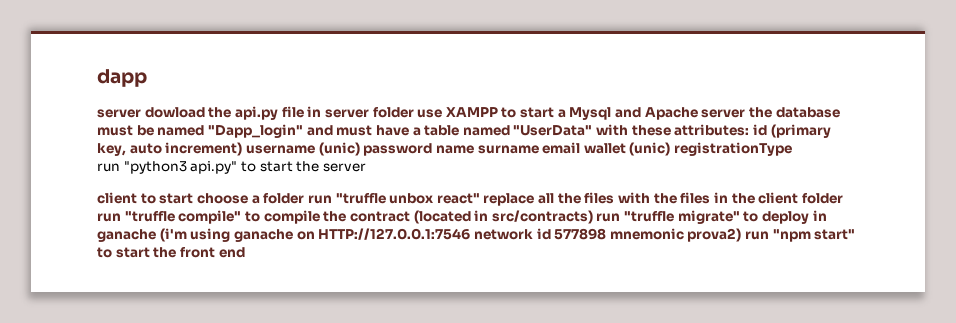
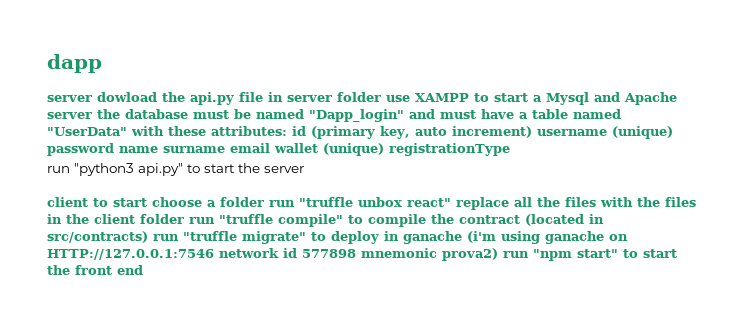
- server dowload the api.py file in server folder use XAMPP to start a Mysql and Apache server the database must be named "Dapp_login" and must have a table named "UserData" with these attributes: id (primary key, auto increment) username (unic) password name surname email wallet (unic) registrationType
+ server dowload the api.py file in server folder use XAMPP to start a Mysql and Apache server the database must be named "Dapp_login" and must have a table named "UserData" with these attributes: id (primary key, auto increment) username (unique) password name surname email wallet (unique) registrationType

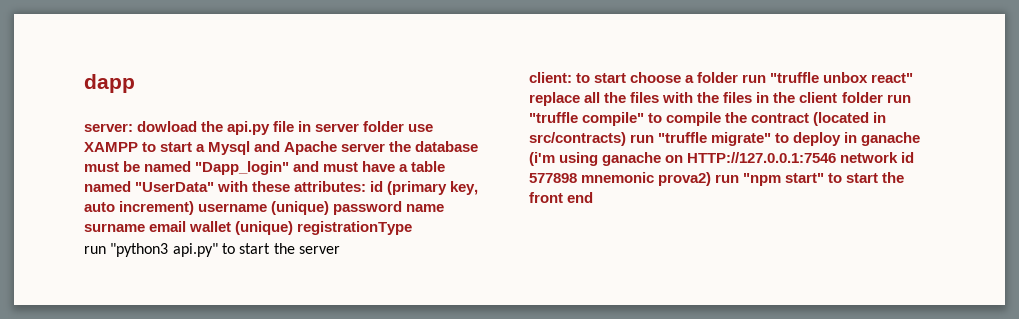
- server dowload the api.py file in server folder use XAMPP to start a Mysql and Apache server the database must be named "Dapp_login" and must have a table named "UserData" with these attributes: id (primary key, auto increment) username (unique) password name surname email wallet (unique) registrationType
+ server: dowload the api.py file in server folder use XAMPP to start a Mysql and Apache server the database must be named "Dapp_login" and must have a table named "UserData" with these attributes: id (primary key, auto increment) username (unique) password name surname email wallet (unique) registrationType
- client to start choose a folder run "truffle unbox react" replace all the files with the files in the client folder run "truffle compile" to compile the contract (located in src/contracts) run "truffle migrate" to deploy in ganache (i'm using ganache on HTTP://127.0.0.1:7546 network id 577898 mnemonic prova2) run "npm start" to start the front end
+ client: to start choose a folder run "truffle unbox react" replace all the files with the files in the client folder run "truffle compile" to compile the contract (located in src/contracts) run "truffle migrate" to deploy in ganache (i'm using ganache on HTTP://127.0.0.1:7546 network id 577898 mnemonic prova2) run "npm start" to start the front end

